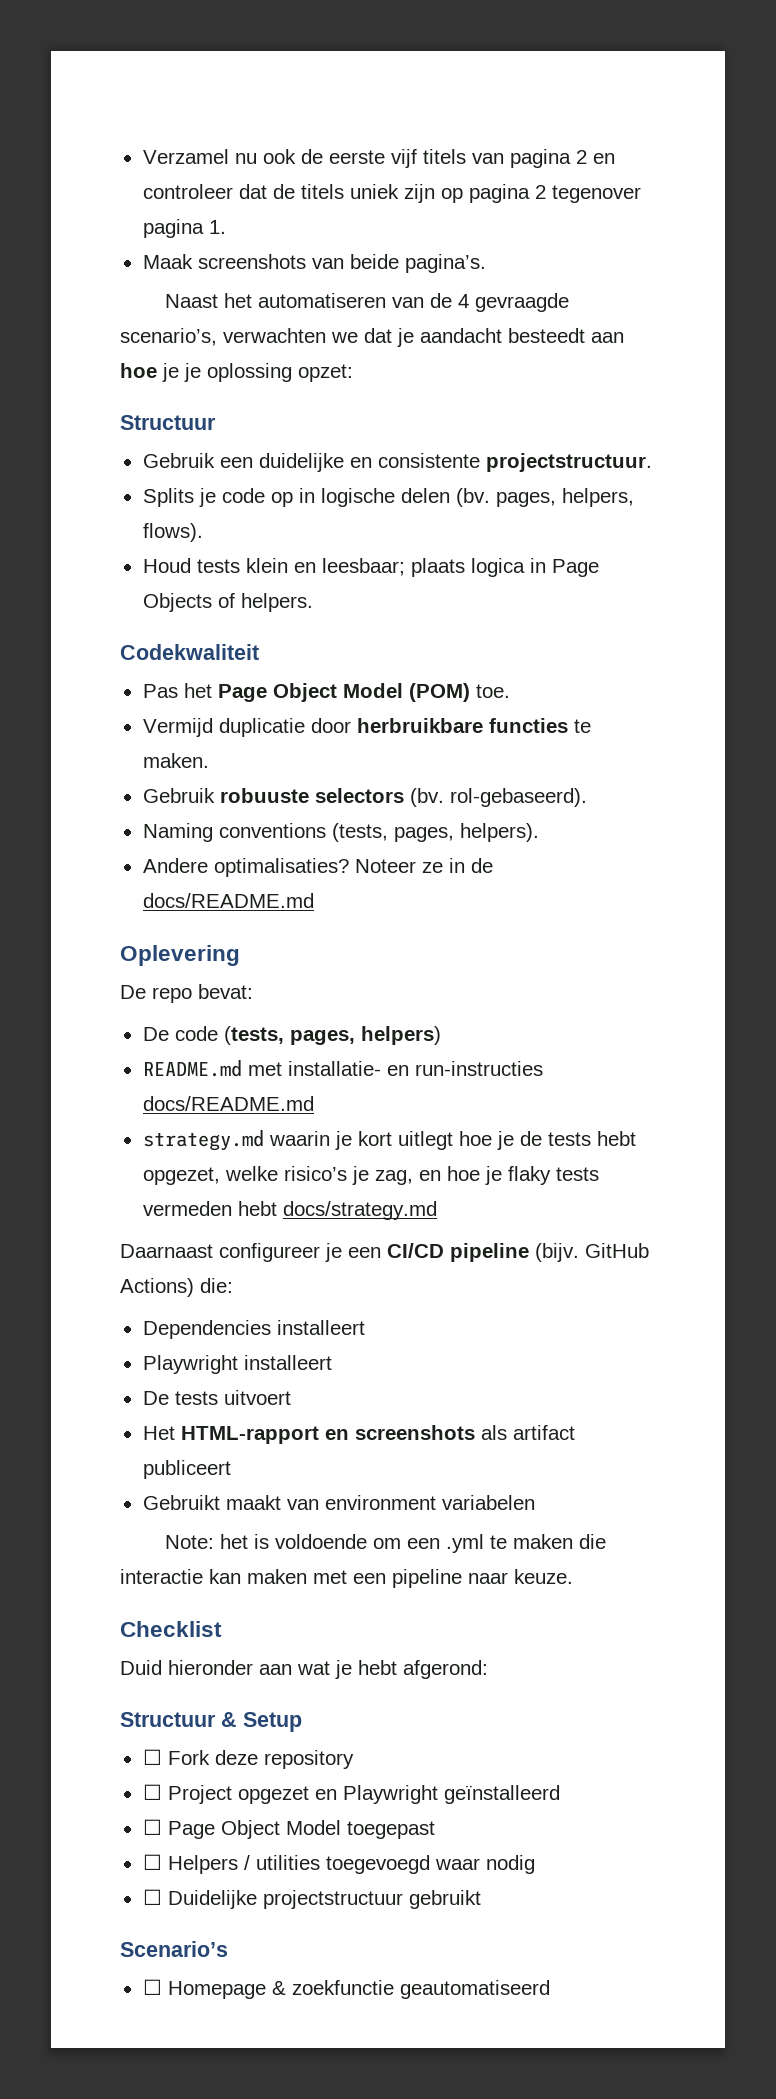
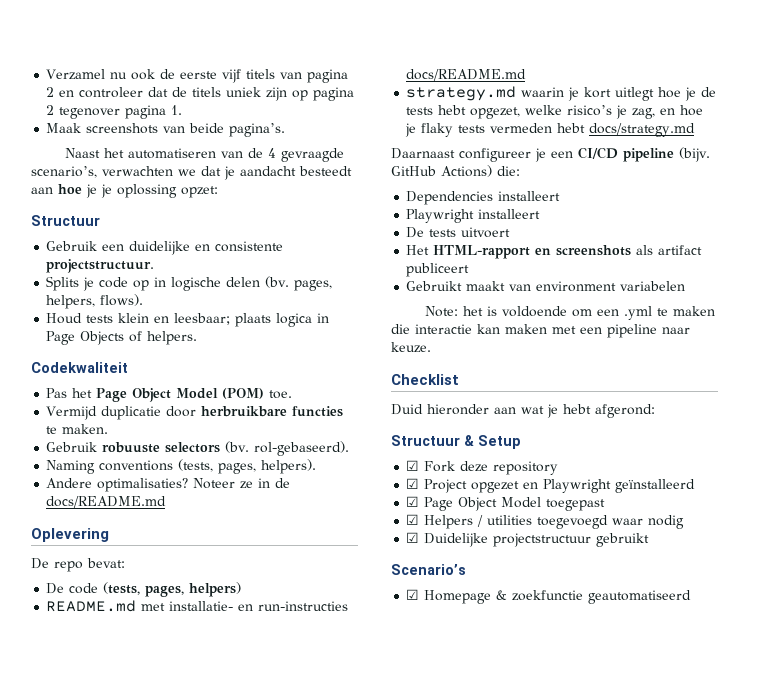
- ☐ Fork deze repository
+ ☑ Fork deze repository
- ☐ Project opgezet en Playwright geïnstalleerd
+ ☑ Project opgezet en Playwright geïnstalleerd
- ☐ Page Object Model toegepast
+ ☑ Page Object Model toegepast
- ☐ Helpers / utilities toegevoegd waar nodig
+ ☑ Helpers / utilities toegevoegd waar nodig
- ☐ Duidelijke projectstructuur gebruikt
+ ☑ Duidelijke projectstructuur gebruikt
- ☐ Homepage & zoekfunctie geautomatiseerd
+ ☑ Homepage & zoekfunctie geautomatiseerd

